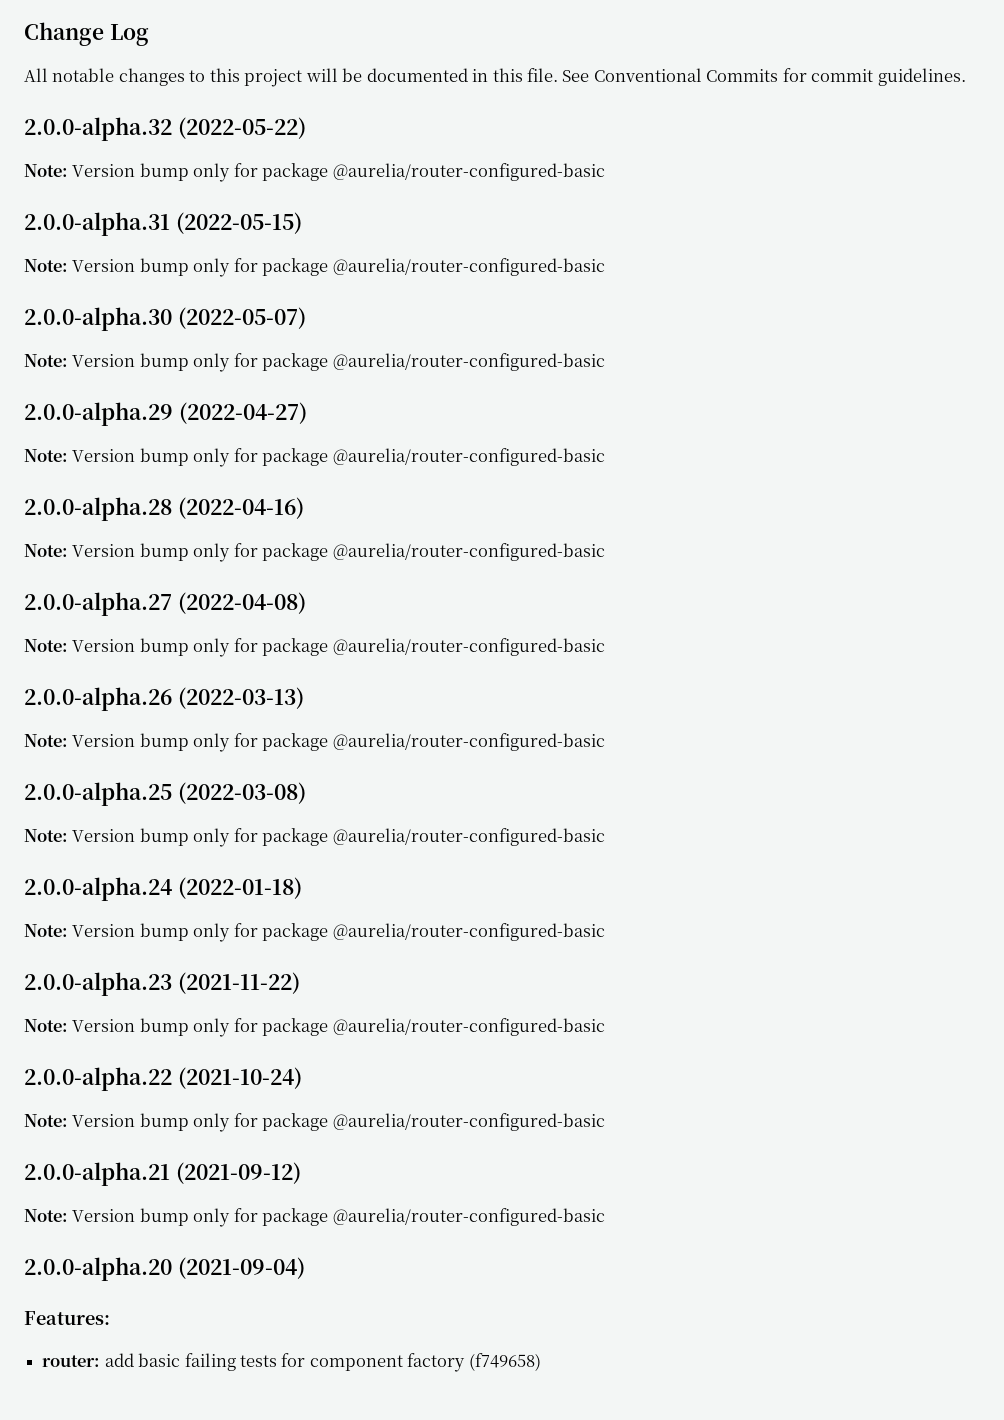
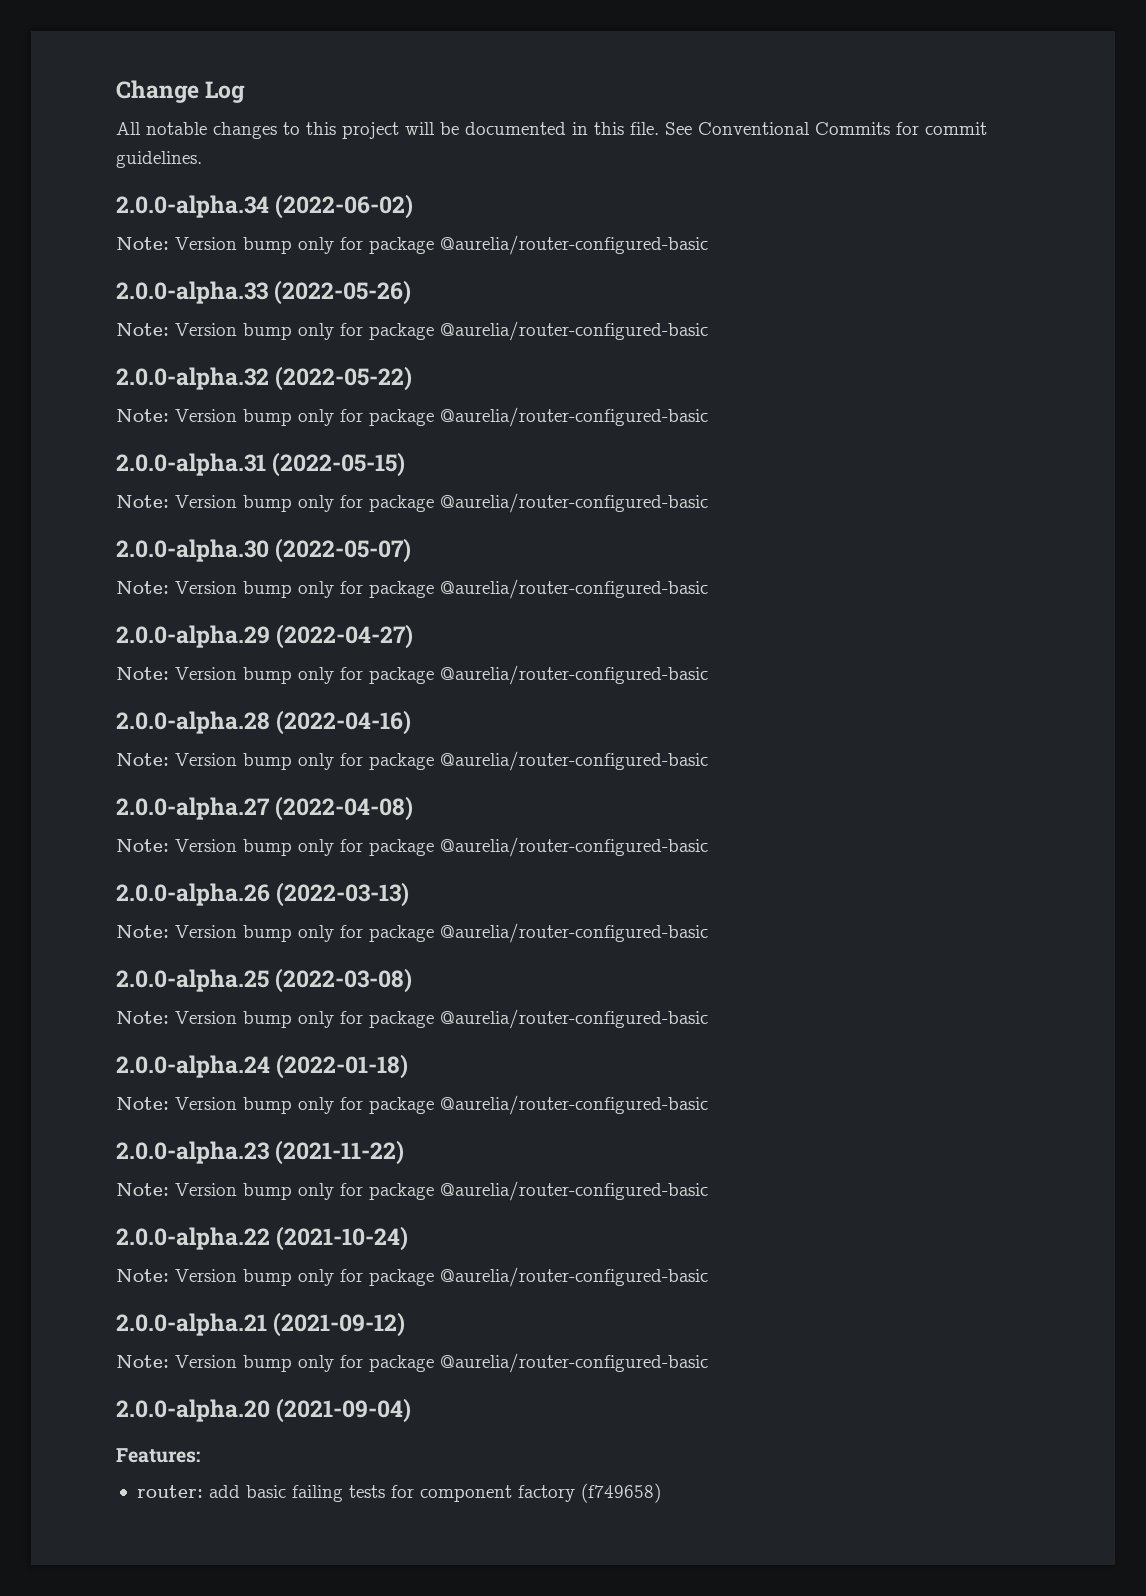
+ 2.0.0-alpha.34 (2022-06-02)
+ Note: Version bump only for package @aurelia/router-configured-basic
+ 2.0.0-alpha.33 (2022-05-26)
+ Note: Version bump only for package @aurelia/router-configured-basic

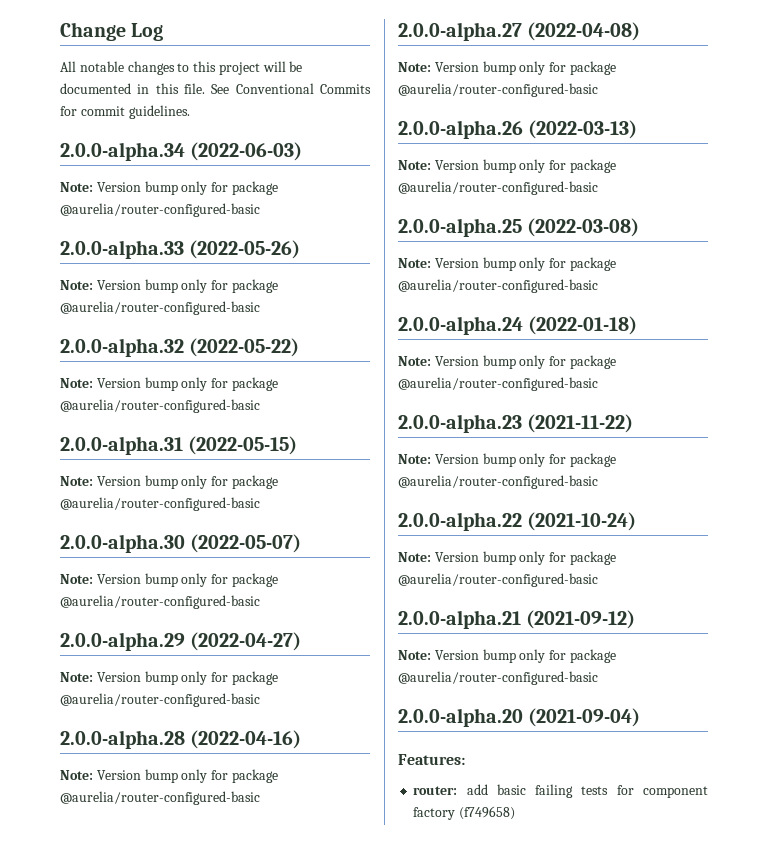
- 2.0.0-alpha.34 (2022-06-02)
+ 2.0.0-alpha.34 (2022-06-03)

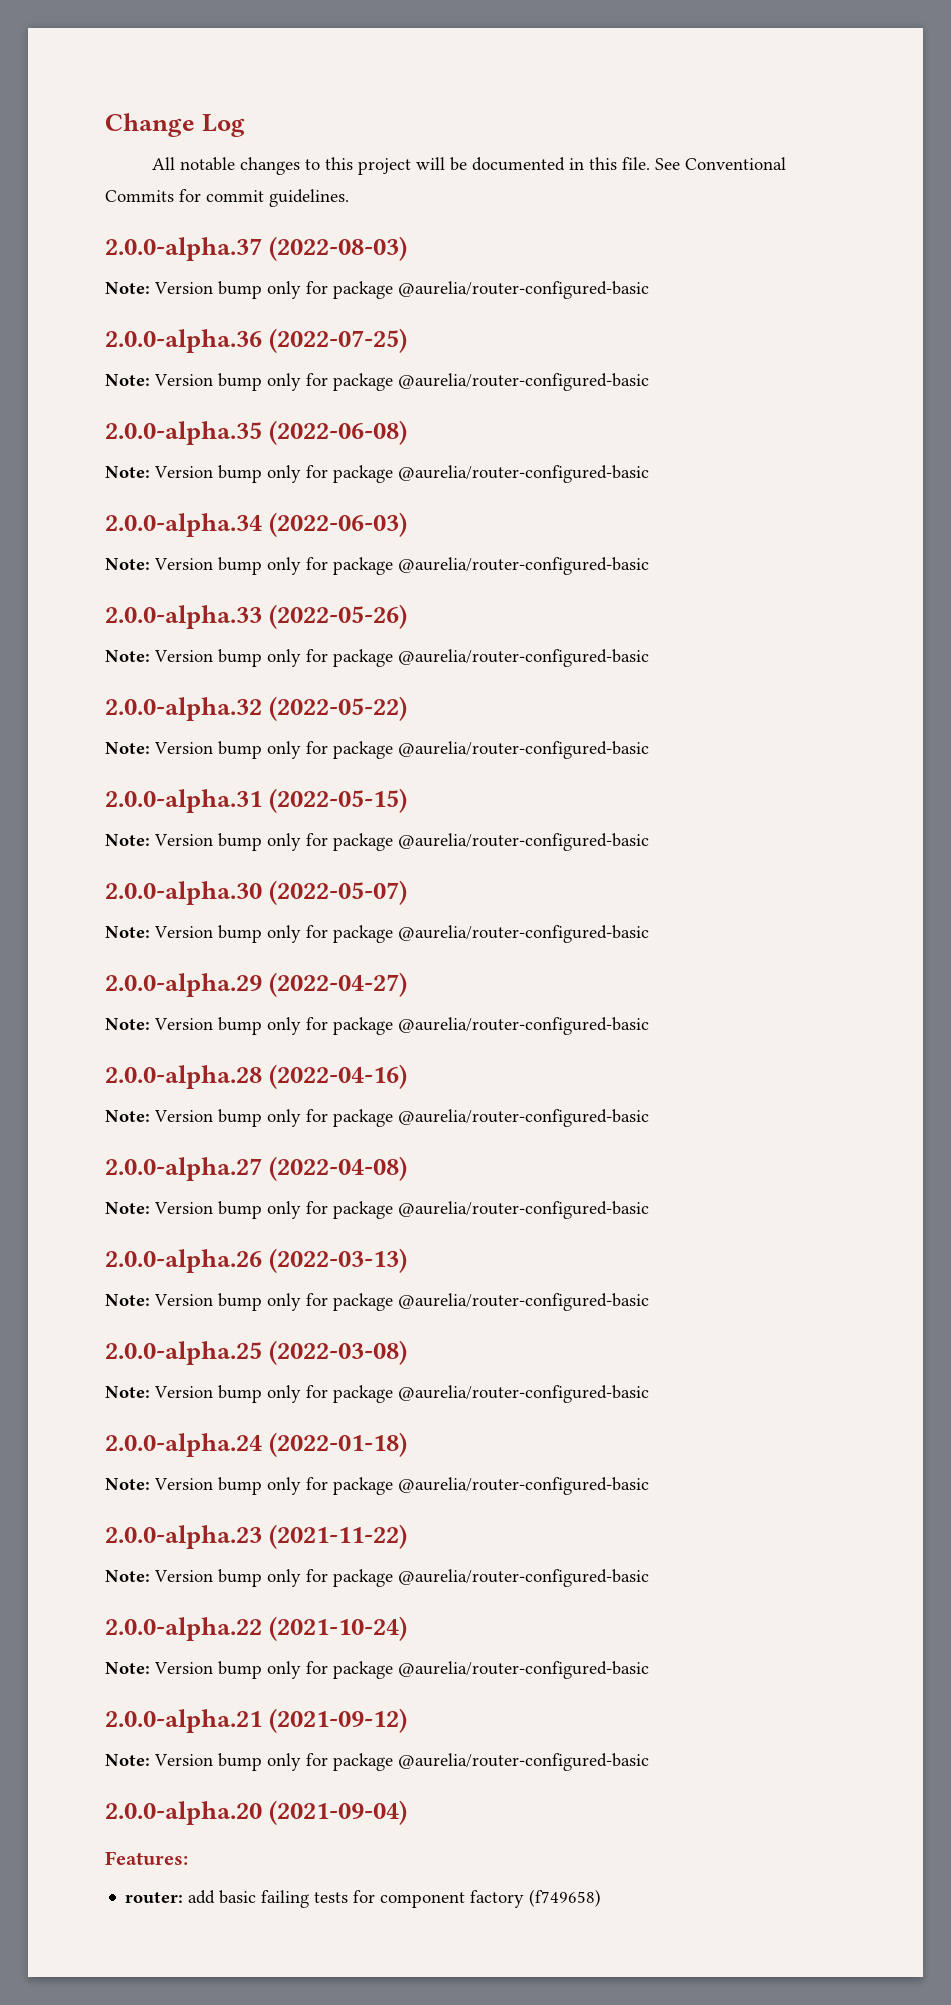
+ 2.0.0-alpha.37 (2022-08-03)
+ Note: Version bump only for package @aurelia/router-configured-basic
+ 2.0.0-alpha.36 (2022-07-25)
+ Note: Version bump only for package @aurelia/router-configured-basic
+ 2.0.0-alpha.35 (2022-06-08)
+ Note: Version bump only for package @aurelia/router-configured-basic

